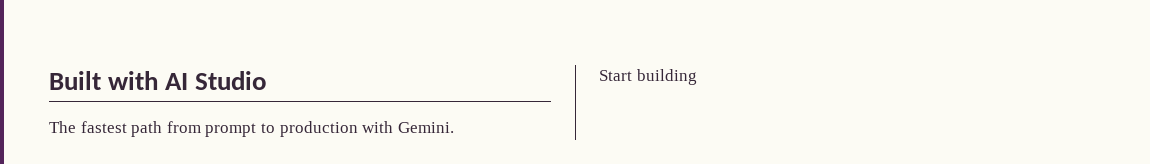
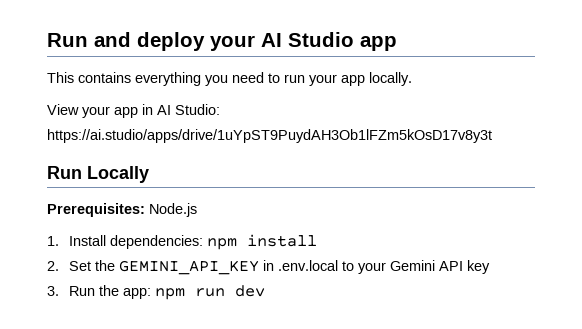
- Built with AI Studio
- The fastest path from prompt to production with Gemini.
- Start building
+ Run and deploy your AI Studio app
+ This contains everything you need to run your app locally.
+ View your app in AI Studio: https://ai.studio/apps/drive/1uYpST9PuydAH3Ob1lFZm5kOsD17v8y3t
+ Run Locally
+ Prerequisites: Node.js
+ 1. Install dependencies: npm install
+ 2. Set the GEMINI_API_KEY in .env.local to your Gemini API key
+ 3. Run the app: npm run dev

